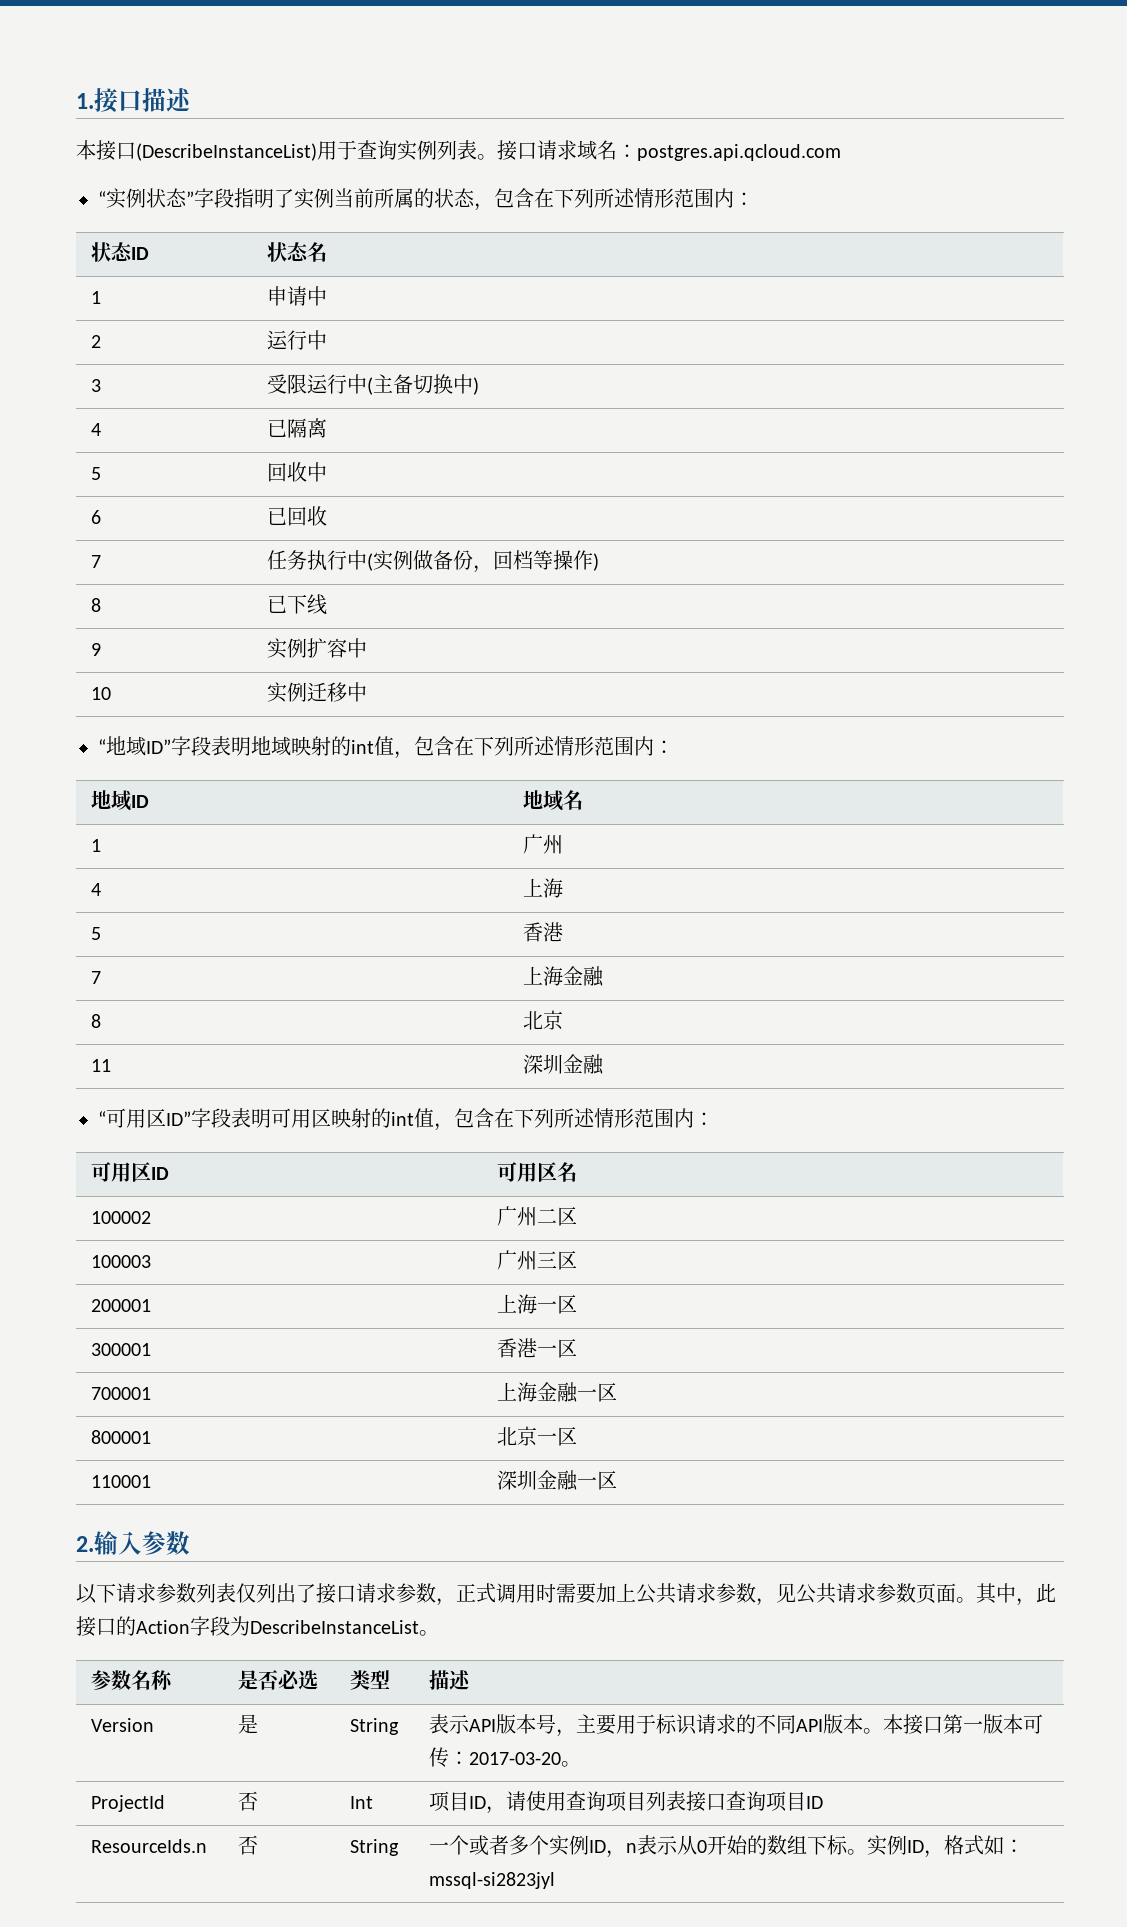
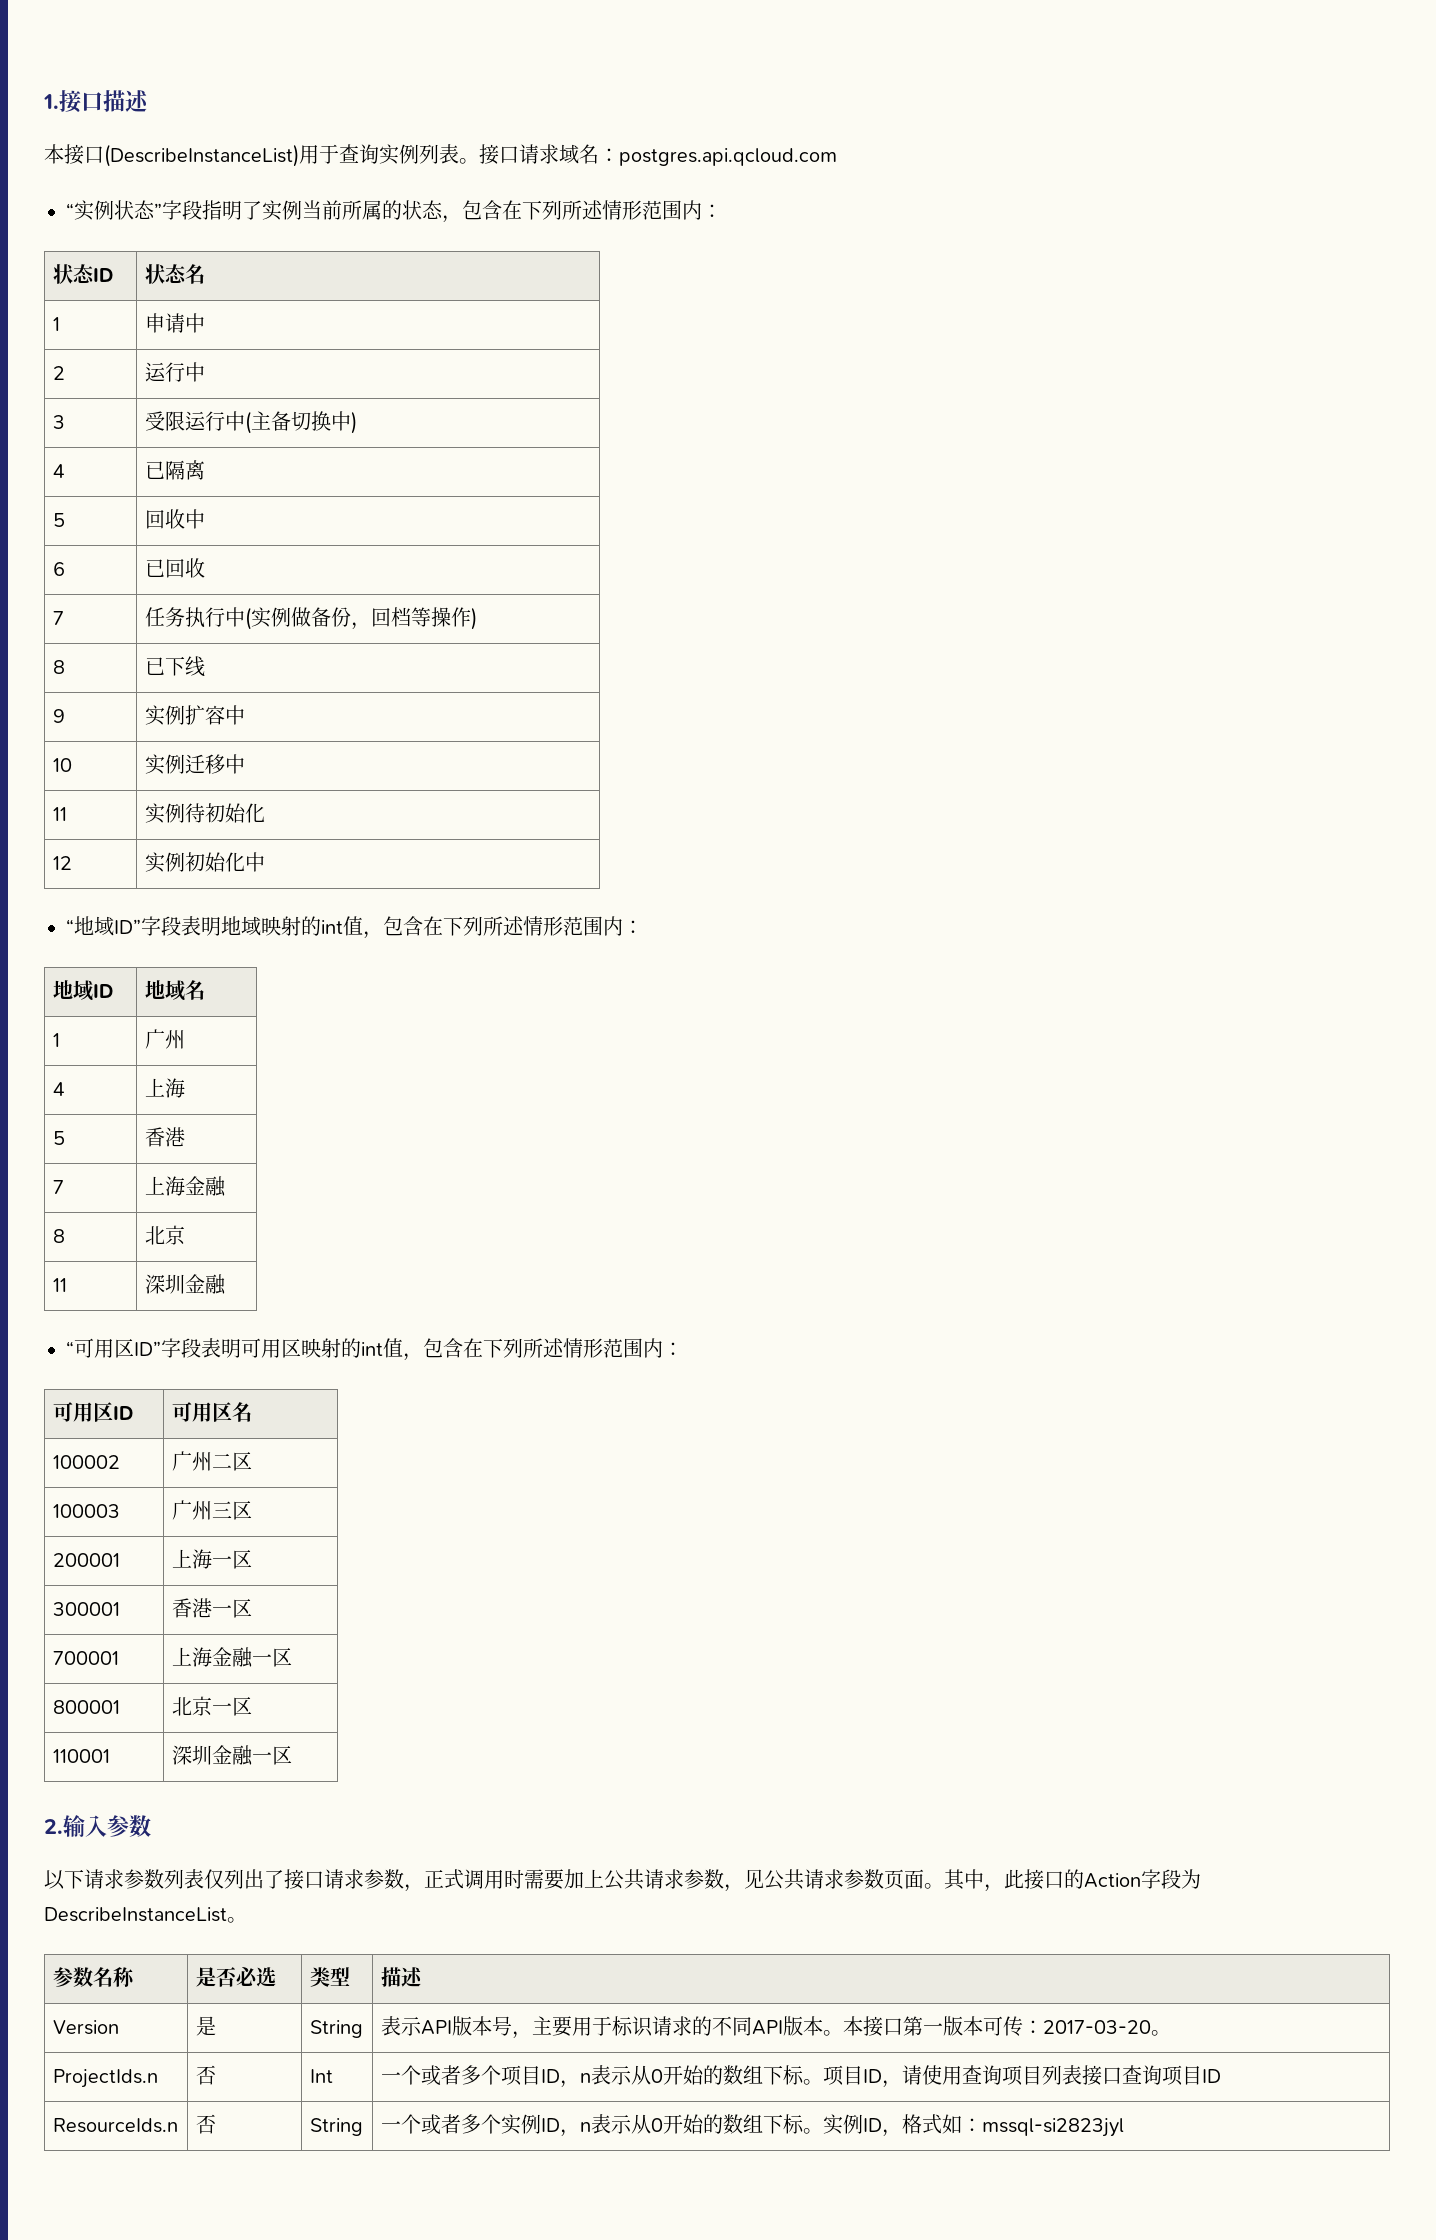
+ 11 | 实例待初始化
+ 12 | 实例初始化中
- ProjectId | 否 | Int | 项目ID，请使用查询项目列表接口查询项目ID
+ ProjectIds.n | 否 | Int | 一个或者多个项目ID，n表示从0开始的数组下标。项目ID，请使用查询项目列表接口查询项目ID

